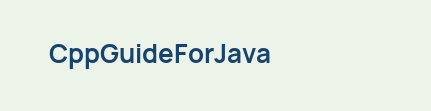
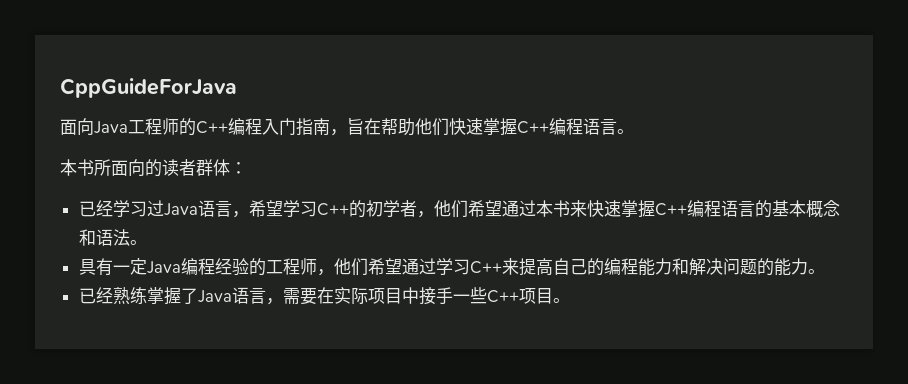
+ 面向Java工程师的C++编程入门指南，旨在帮助他们快速掌握C++编程语言。
+ 本书所面向的读者群体：
+ 已经学习过Java语言，希望学习C++的初学者，他们希望通过本书来快速掌握C++编程语言的基本概念和语法。
+ 具有一定Java编程经验的工程师，他们希望通过学习C++来提高自己的编程能力和解决问题的能力。
+ 已经熟练掌握了Java语言，需要在实际项目中接手一些C++项目。

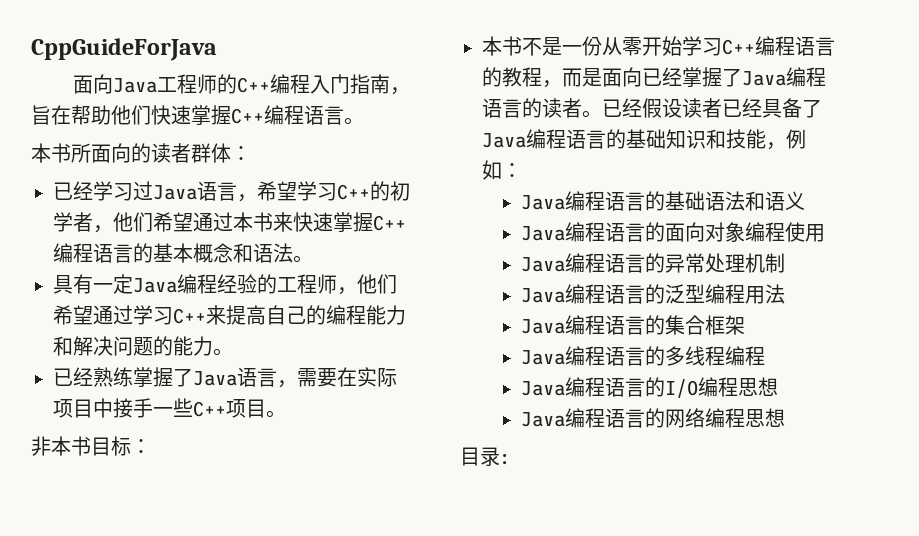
+ 非本书目标：
+ 本书不是一份从零开始学习C++编程语言的教程，而是面向已经掌握了Java编程语言的读者。已经假设读者已经具备了Java编程语言的基础知识和技能，例如：
+ Java编程语言的基础语法和语义
+ Java编程语言的面向对象编程使用
+ Java编程语言的异常处理机制
+ Java编程语言的泛型编程用法
+ Java编程语言的集合框架
+ Java编程语言的多线程编程
+ Java编程语言的I/O编程思想
+ Java编程语言的网络编程思想
+ 目录:

